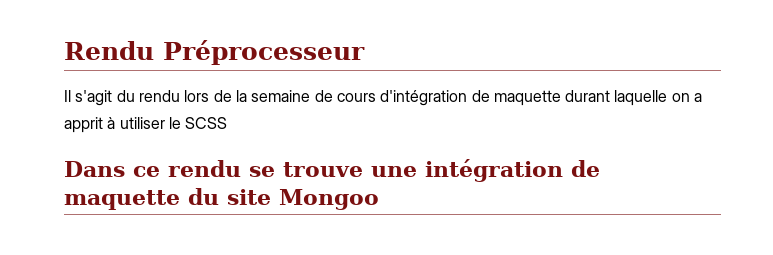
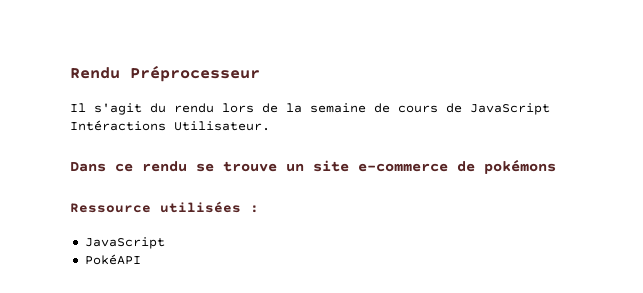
- Il s'agit du rendu lors de la semaine de cours d'intégration de maquette durant laquelle on a apprit à utiliser le SCSS
+ Il s'agit du rendu lors de la semaine de cours de JavaScript Intéractions Utilisateur.
- Dans ce rendu se trouve une intégration de maquette du site Mongoo
+ Dans ce rendu se trouve un site e-commerce de pokémons
+ Ressource utilisées :
+ JavaScript
+ PokéAPI

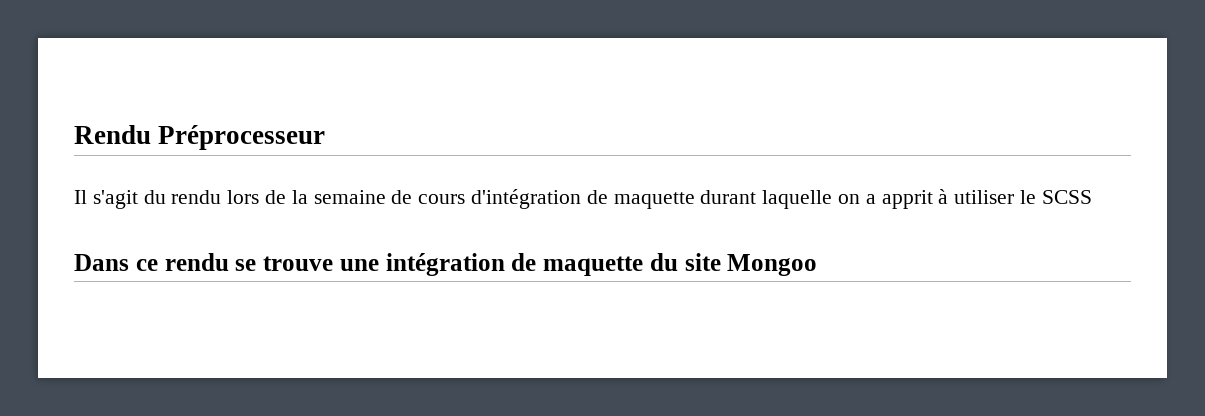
- Il s'agit du rendu lors de la semaine de cours de JavaScript Intéractions Utilisateur.
+ Il s'agit du rendu lors de la semaine de cours d'intégration de maquette durant laquelle on a apprit à utiliser le SCSS
- Dans ce rendu se trouve un site e-commerce de pokémons
- Ressource utilisées :
- JavaScript
- PokéAPI
+ Dans ce rendu se trouve une intégration de maquette du site Mongoo

